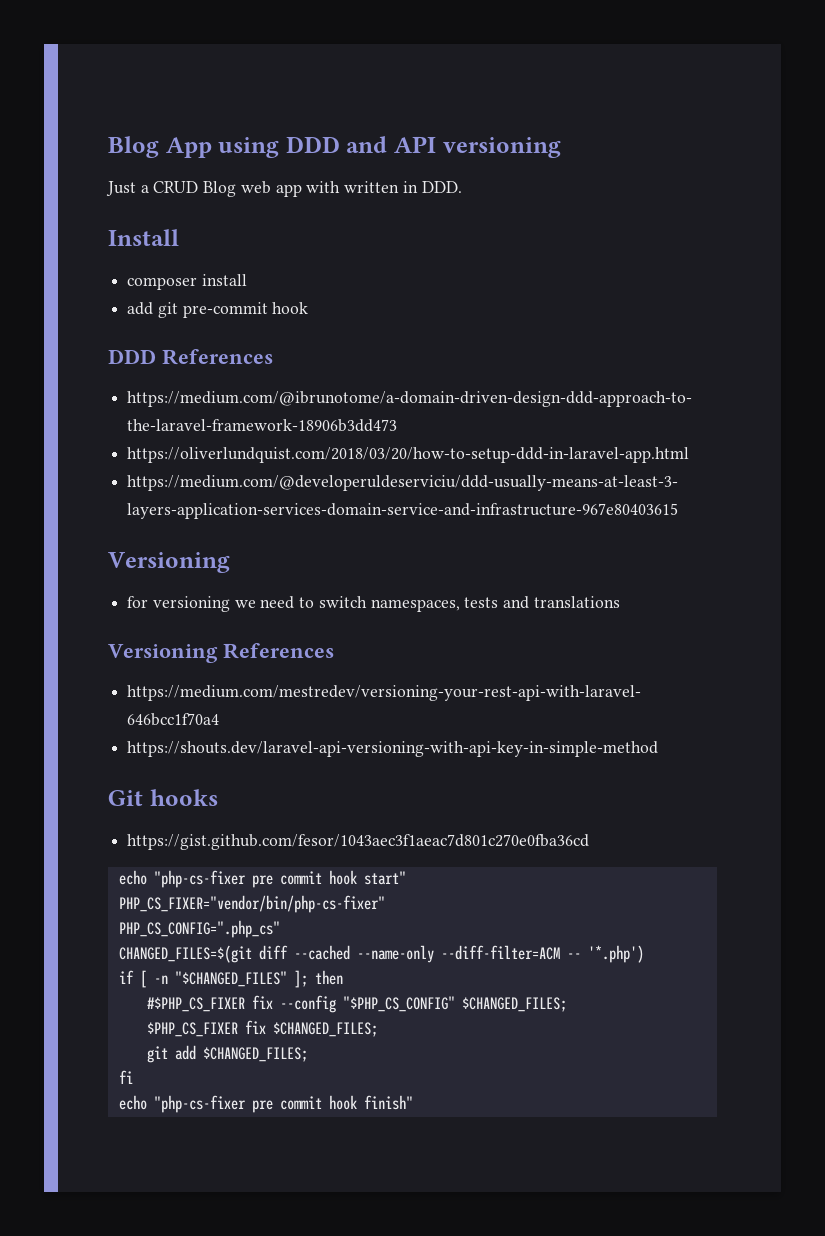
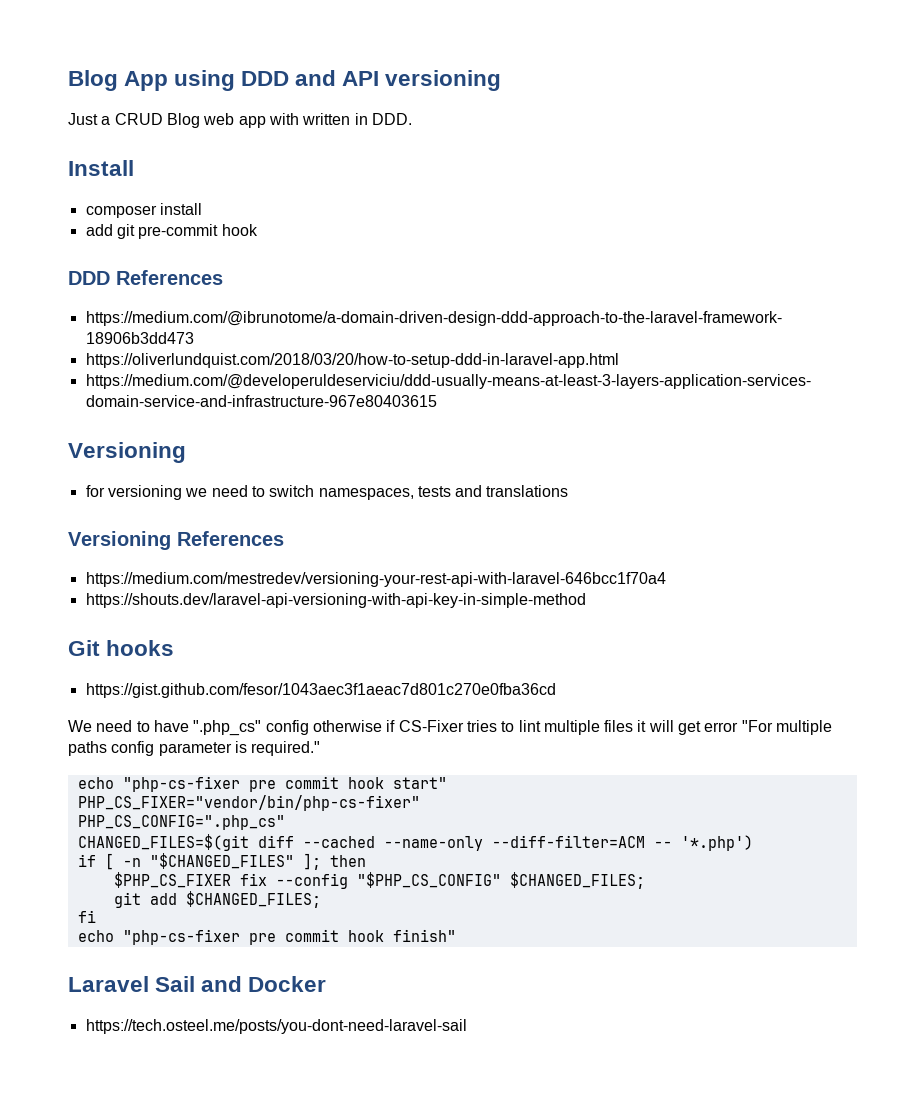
+ We need to have ".php_cs" config otherwise if CS-Fixer tries to lint multiple files it will get error "For multiple paths config parameter is required."
- #$PHP_CS_FIXER fix --config "$PHP_CS_CONFIG" $CHANGED_FILES;
+ $PHP_CS_FIXER fix --config "$PHP_CS_CONFIG" $CHANGED_FILES;
- $PHP_CS_FIXER fix $CHANGED_FILES;
+ Laravel Sail and Docker
+ https://tech.osteel.me/posts/you-dont-need-laravel-sail

